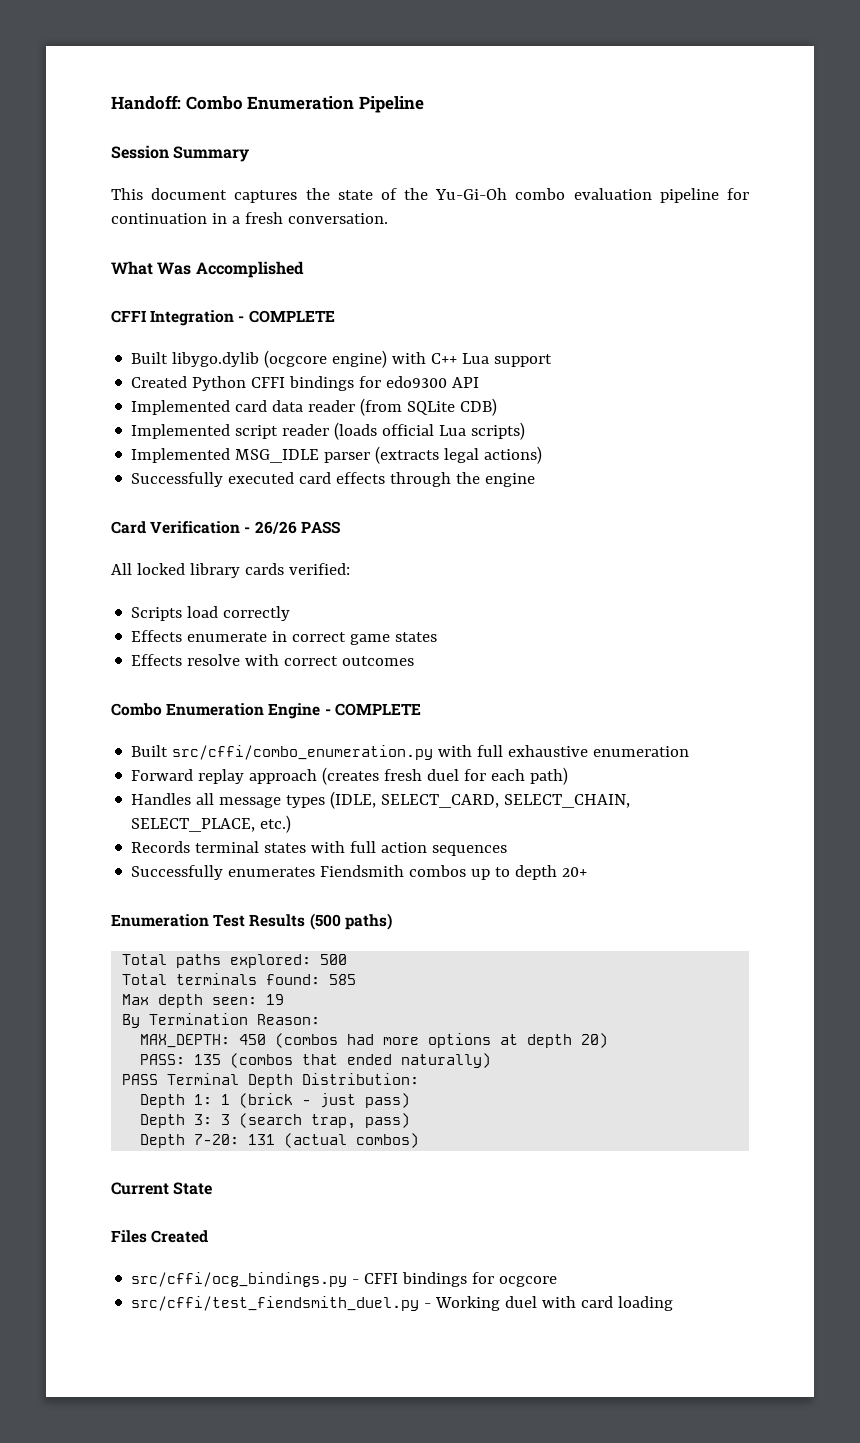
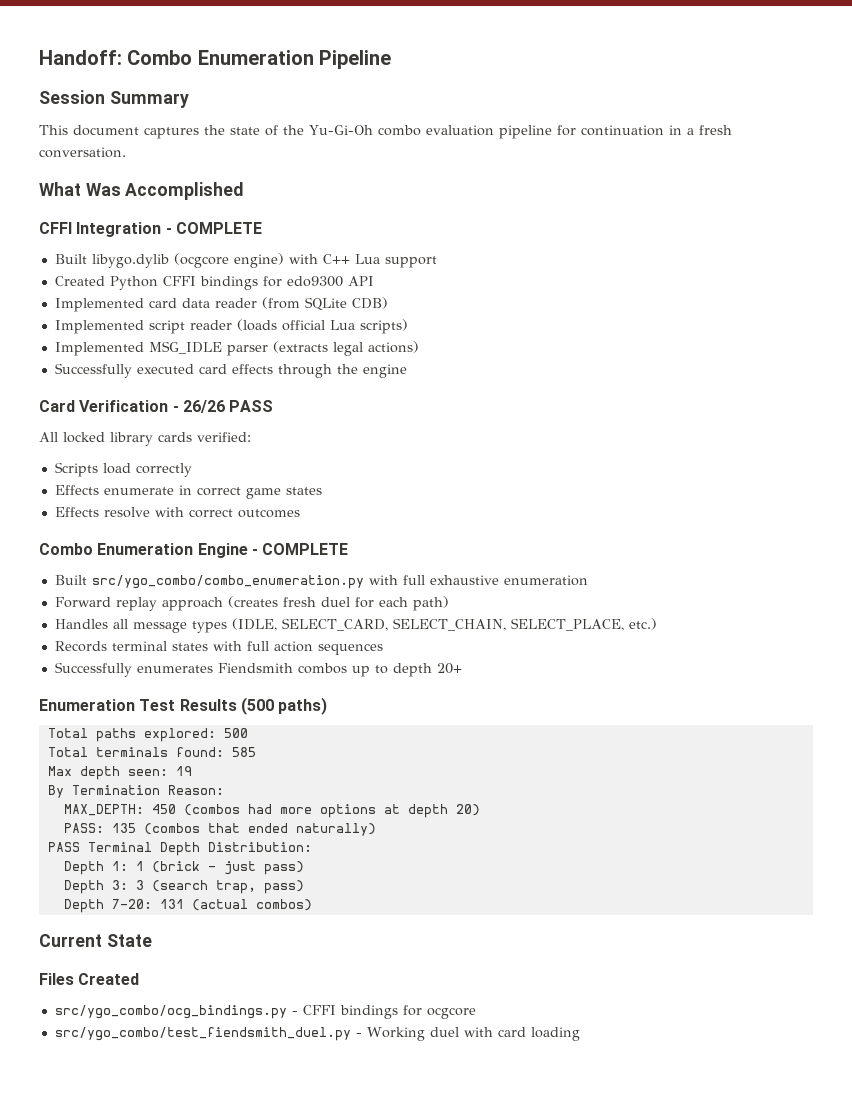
- Built src/cffi/combo_enumeration.py with full exhaustive enumeration
+ Built src/ygo_combo/combo_enumeration.py with full exhaustive enumeration
- src/cffi/ocg_bindings.py - CFFI bindings for ocgcore
+ src/ygo_combo/ocg_bindings.py - CFFI bindings for ocgcore
- src/cffi/test_fiendsmith_duel.py - Working duel with card loading
+ src/ygo_combo/test_fiendsmith_duel.py - Working duel with card loading

